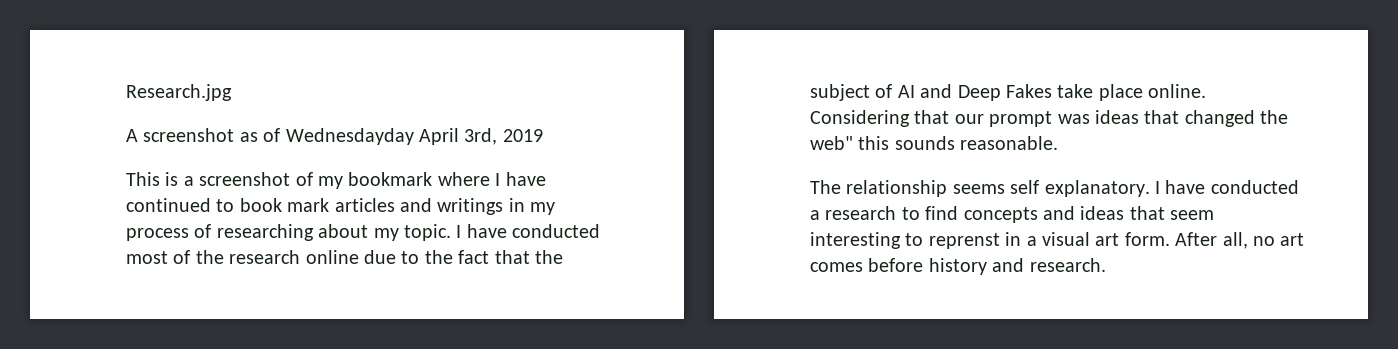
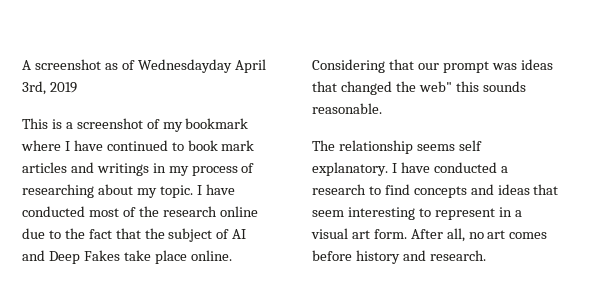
- Research.jpg
- I have conducted a research to find concepts and ideas that seem interesting to reprenst in a visual art form.
+ I have conducted a research to find concepts and ideas that seem interesting to represent in a visual art form.

